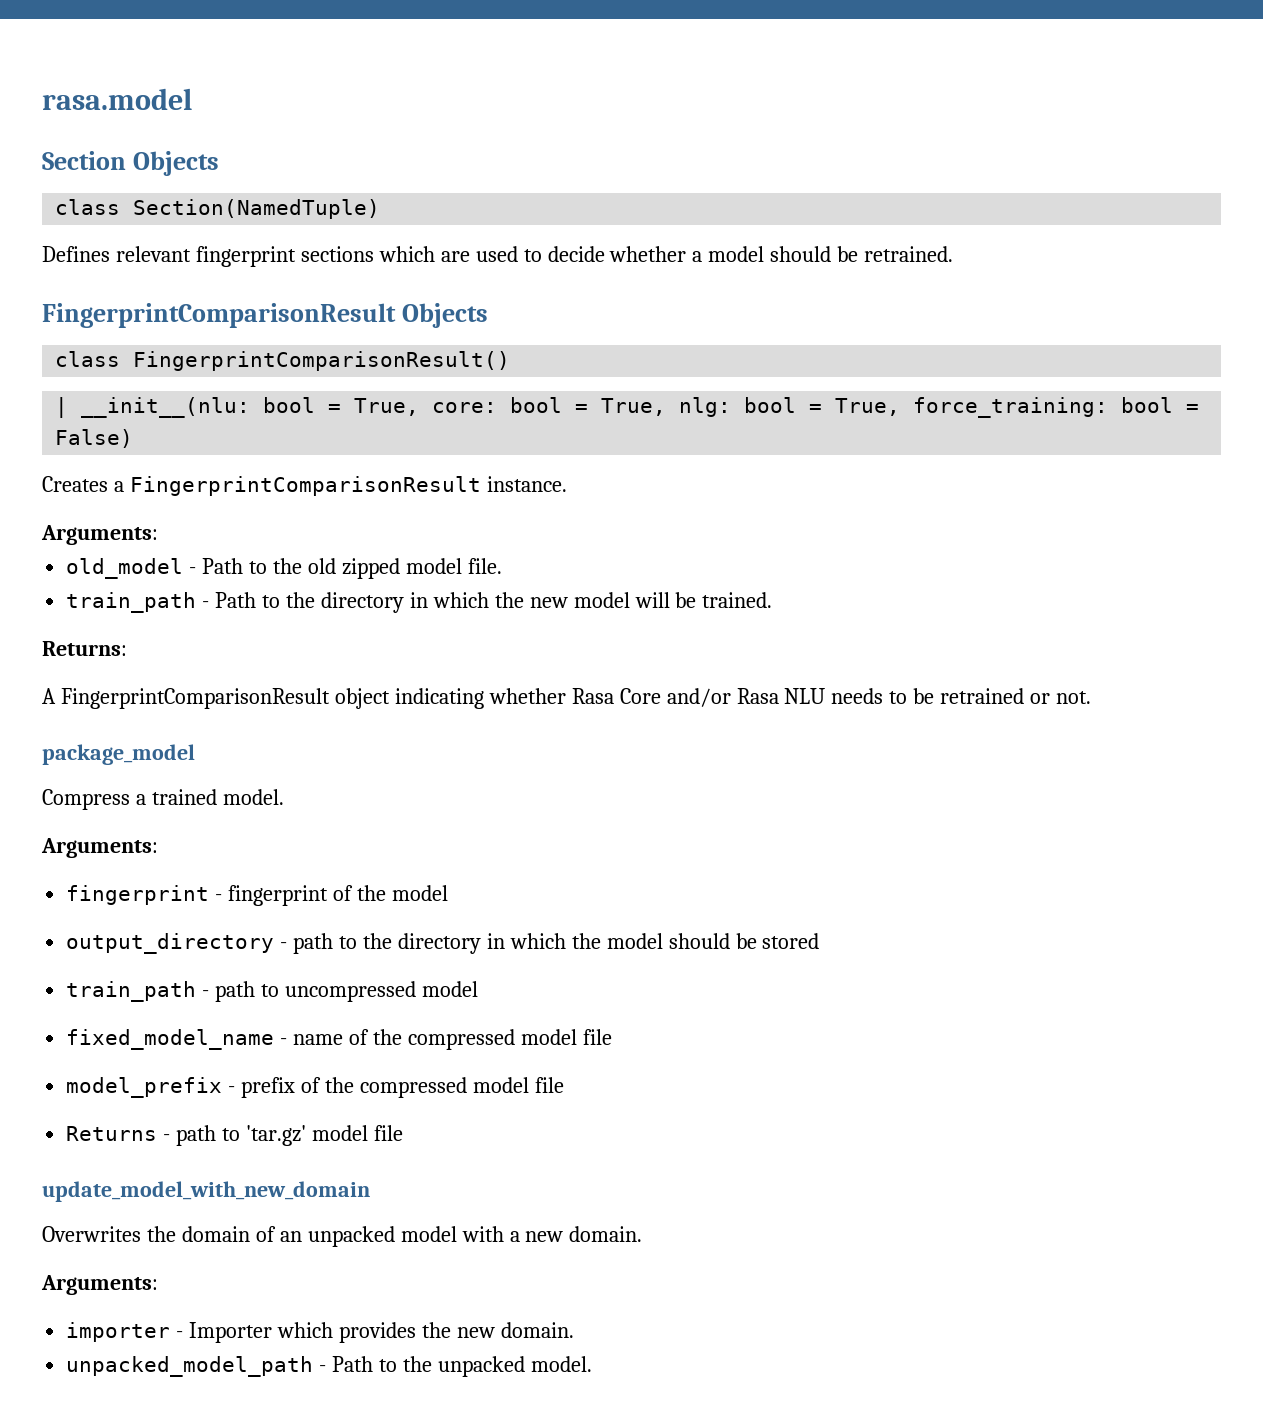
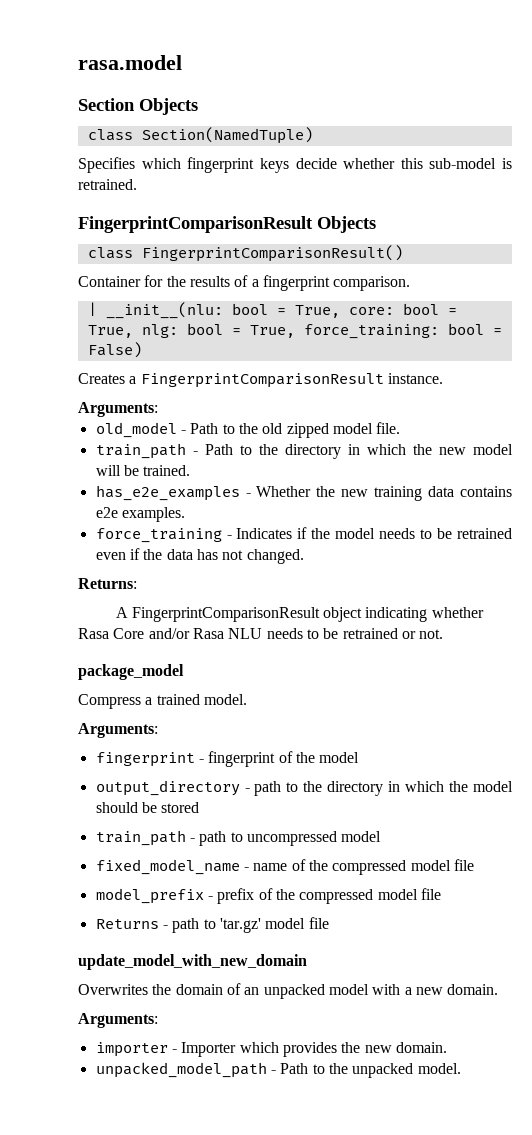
- Defines relevant fingerprint sections which are used to decide whether a model should be retrained.
+ Specifies which fingerprint keys decide whether this sub-model is retrained.
+ Container for the results of a fingerprint comparison.
+ has_e2e_examples - Whether the new training data contains e2e examples.
+ force_training - Indicates if the model needs to be retrained even if the data has not changed.

